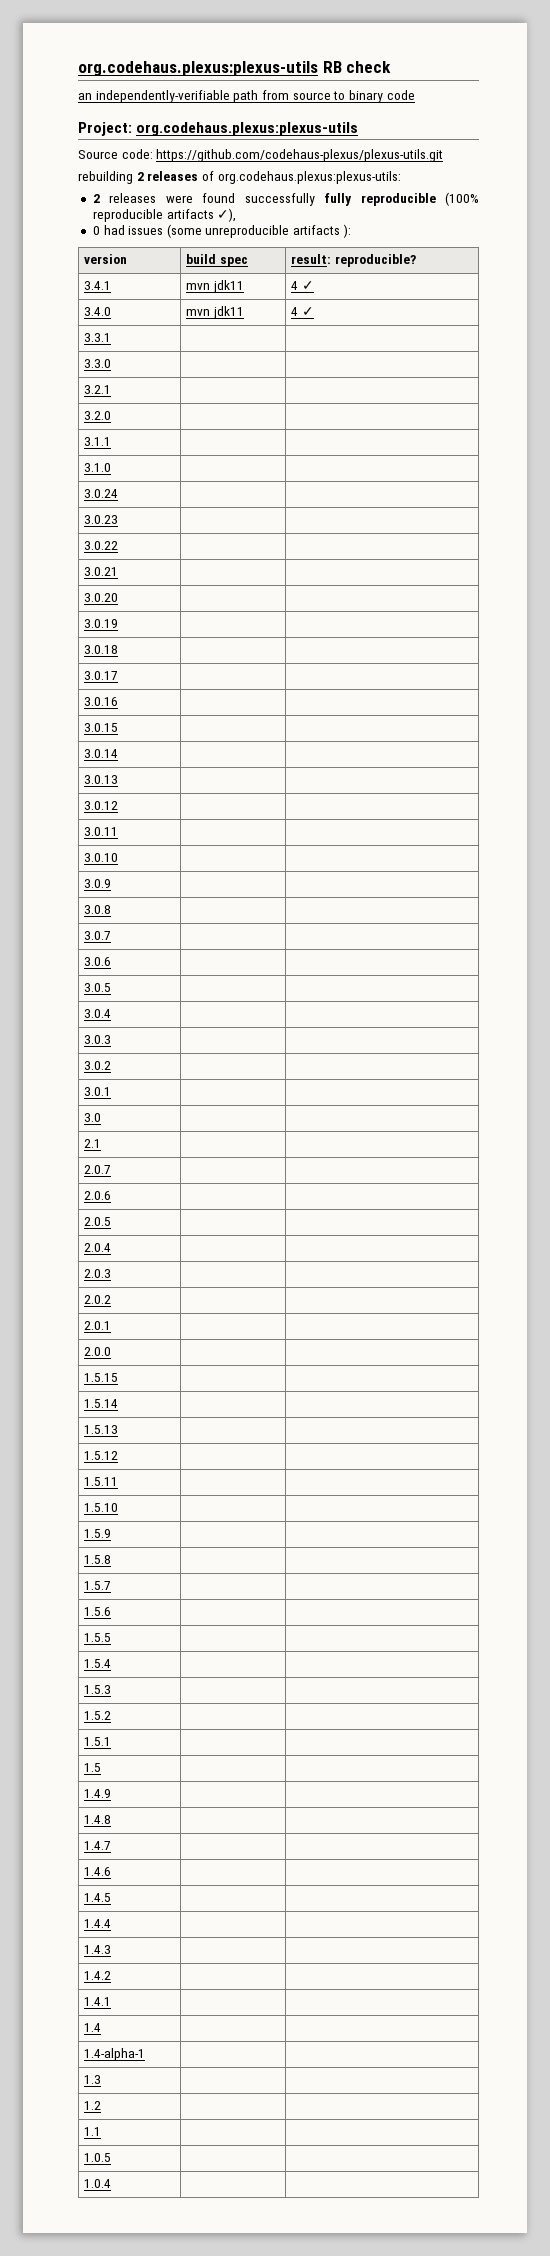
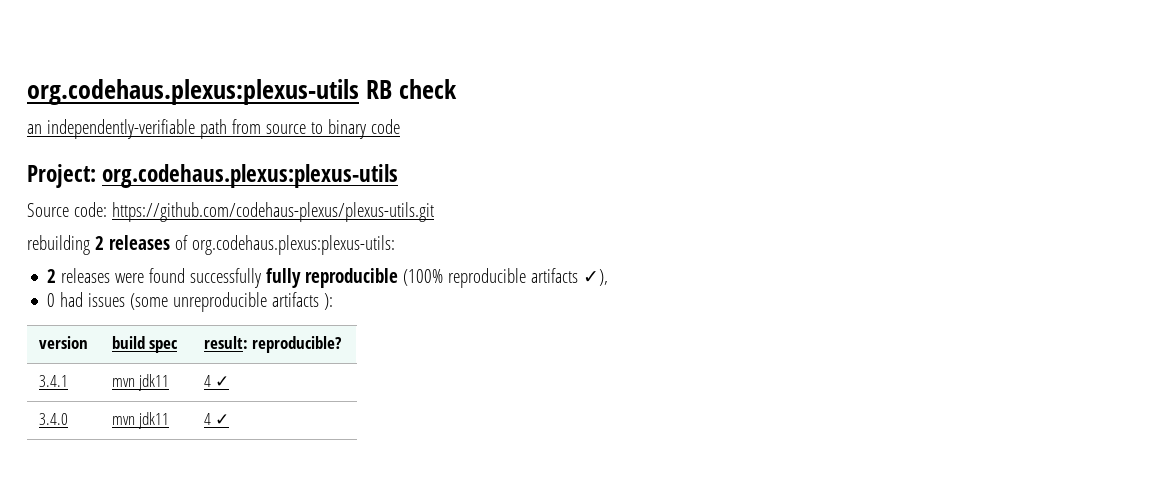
- 3.3.1 | |
- 3.3.0 | |
- 3.2.1 | |
- 3.2.0 | |
- 3.1.1 | |
- 3.1.0 | |
- 3.0.24 | |
- 3.0.23 | |
- 3.0.22 | |
- 3.0.21 | |
- 3.0.20 | |
- 3.0.19 | |
- 3.0.18 | |
- 3.0.17 | |
- 3.0.16 | |
- 3.0.15 | |
- 3.0.14 | |
- 3.0.13 | |
- 3.0.12 | |
- 3.0.11 | |
- 3.0.10 | |
- 3.0.9 | |
- 3.0.8 | |
- 3.0.7 | |
- 3.0.6 | |
- 3.0.5 | |
- 3.0.4 | |
- 3.0.3 | |
- 3.0.2 | |
- 3.0.1 | |
- 3.0 | |
- 2.1 | |
- 2.0.7 | |
- 2.0.6 | |
- 2.0.5 | |
- 2.0.4 | |
- 2.0.3 | |
- 2.0.2 | |
- 2.0.1 | |
- 2.0.0 | |
- 1.5.15 | |
- 1.5.14 | |
- 1.5.13 | |
- 1.5.12 | |
- 1.5.11 | |
- 1.5.10 | |
- 1.5.9 | |
- 1.5.8 | |
- 1.5.7 | |
- 1.5.6 | |
- 1.5.5 | |
- 1.5.4 | |
- 1.5.3 | |
- 1.5.2 | |
- 1.5.1 | |
- 1.5 | |
- 1.4.9 | |
- 1.4.8 | |
- 1.4.7 | |
- 1.4.6 | |
- 1.4.5 | |
- 1.4.4 | |
- 1.4.3 | |
- 1.4.2 | |
- 1.4.1 | |
- 1.4 | |
- 1.4-alpha-1 | |
- 1.3 | |
- 1.2 | |
- 1.1 | |
- 1.0.5 | |
- 1.0.4 | |

